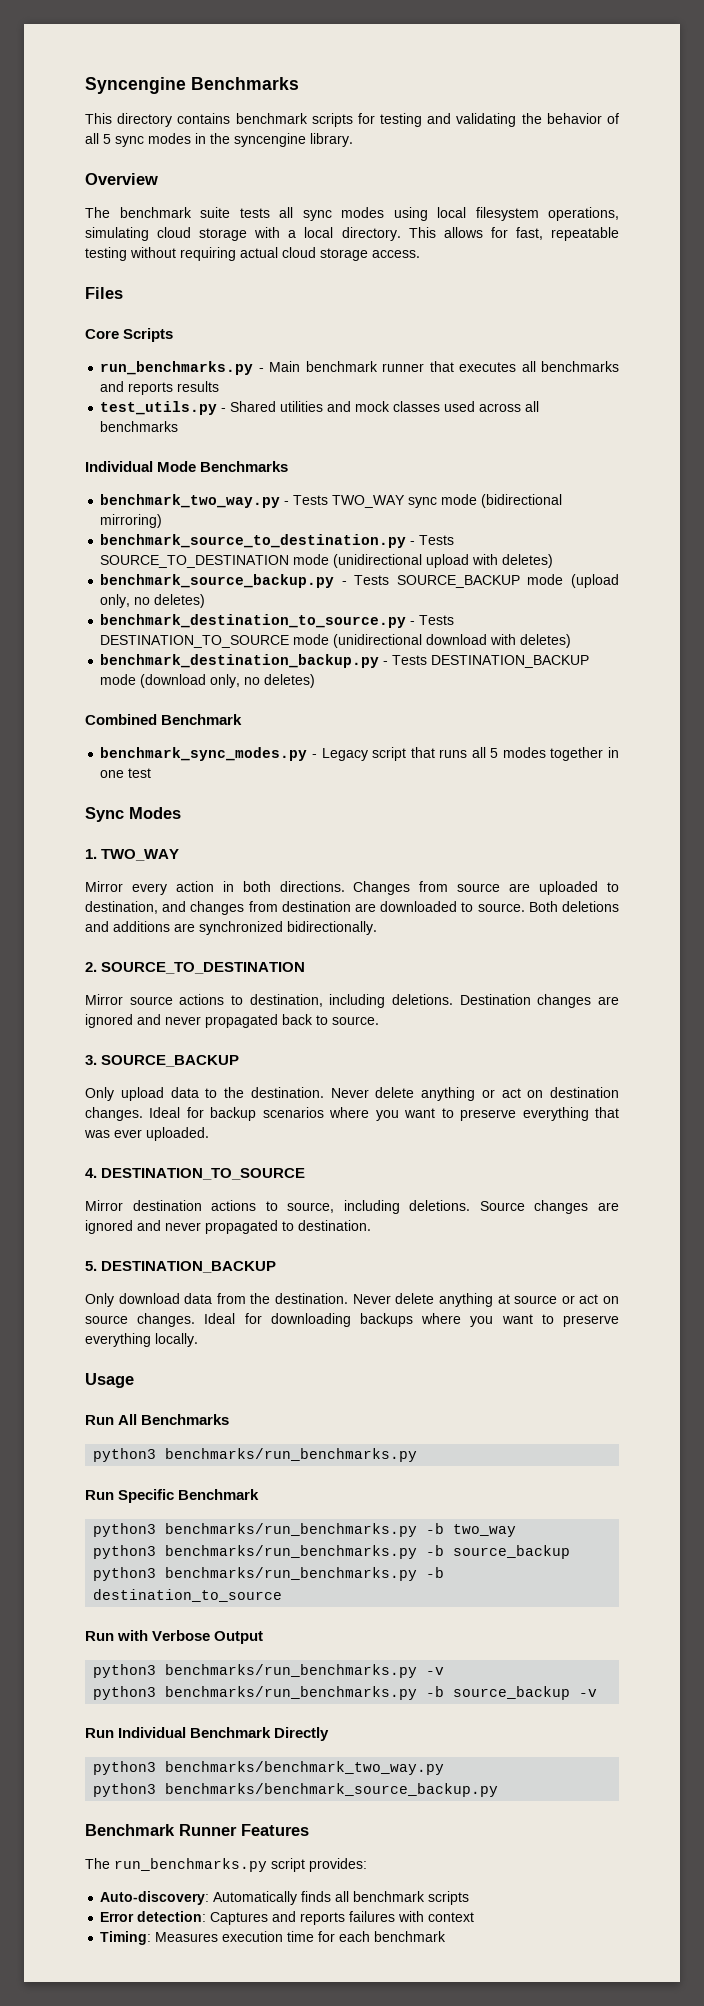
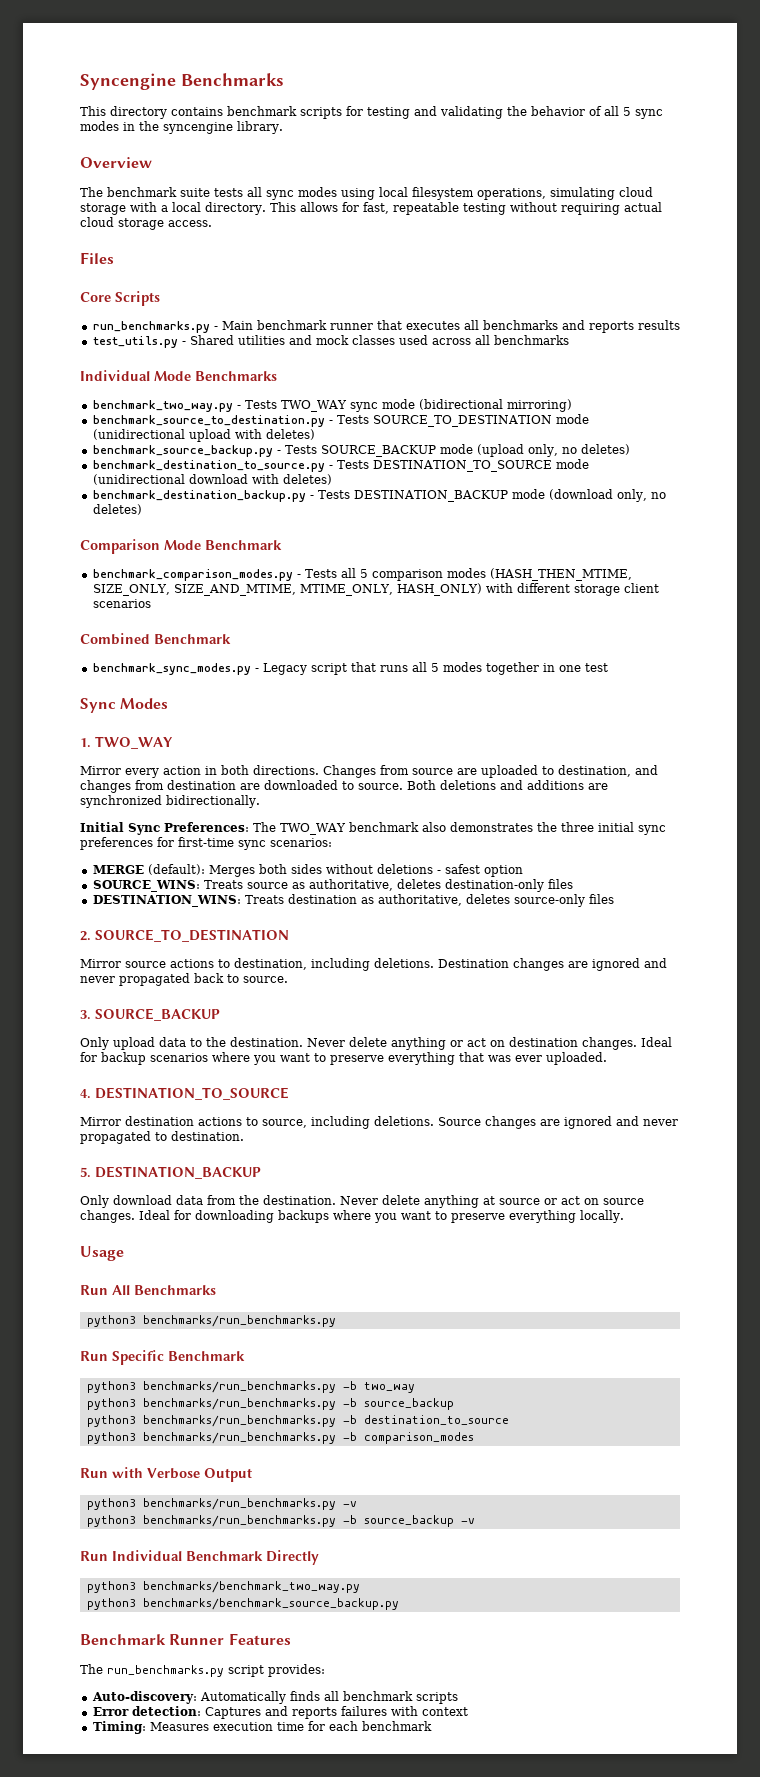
+ Comparison Mode Benchmark
+ benchmark_comparison_modes.py - Tests all 5 comparison modes (HASH_THEN_MTIME, SIZE_ONLY, SIZE_AND_MTIME, MTIME_ONLY, HASH_ONLY) with different storage client scenarios
+ Initial Sync Preferences: The TWO_WAY benchmark also demonstrates the three initial sync preferences for first-time sync scenarios:
+ MERGE (default): Merges both sides without deletions - safest option
+ SOURCE_WINS: Treats source as authoritative, deletes destination-only files
+ DESTINATION_WINS: Treats destination as authoritative, deletes source-only files
+ python3 benchmarks/run_benchmarks.py -b comparison_modes

